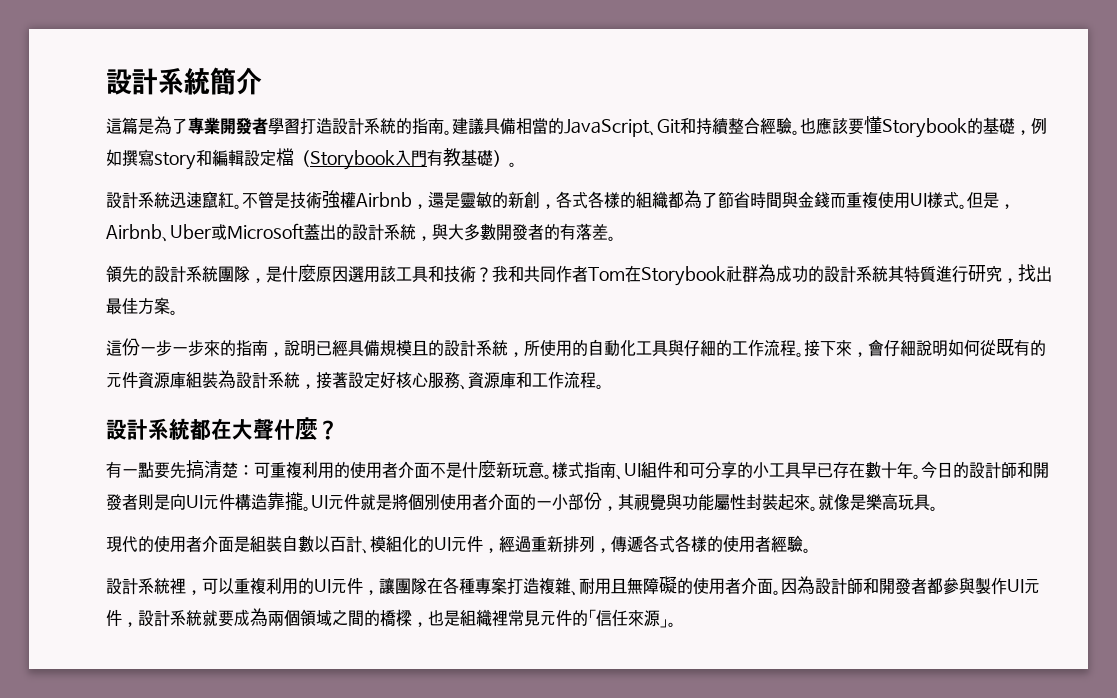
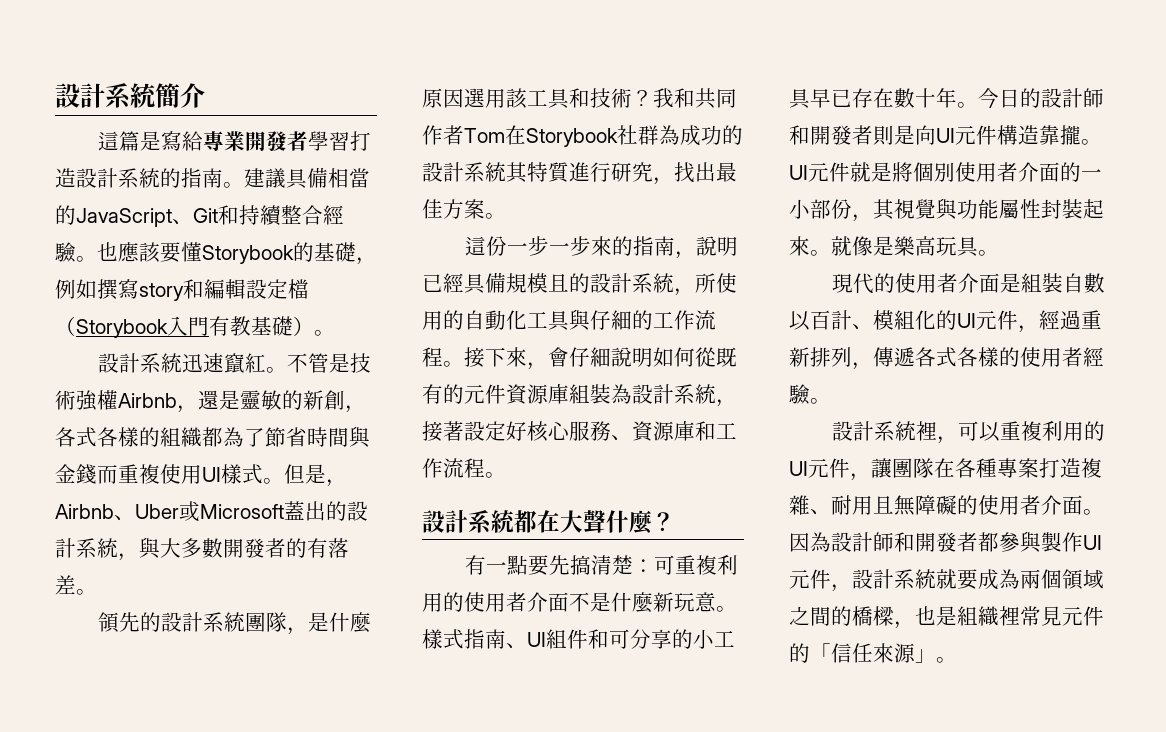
- 這篇是為了專業開發者學習打造設計系統的指南。
+ 這篇是寫給專業開發者學習打造設計系統的指南。

